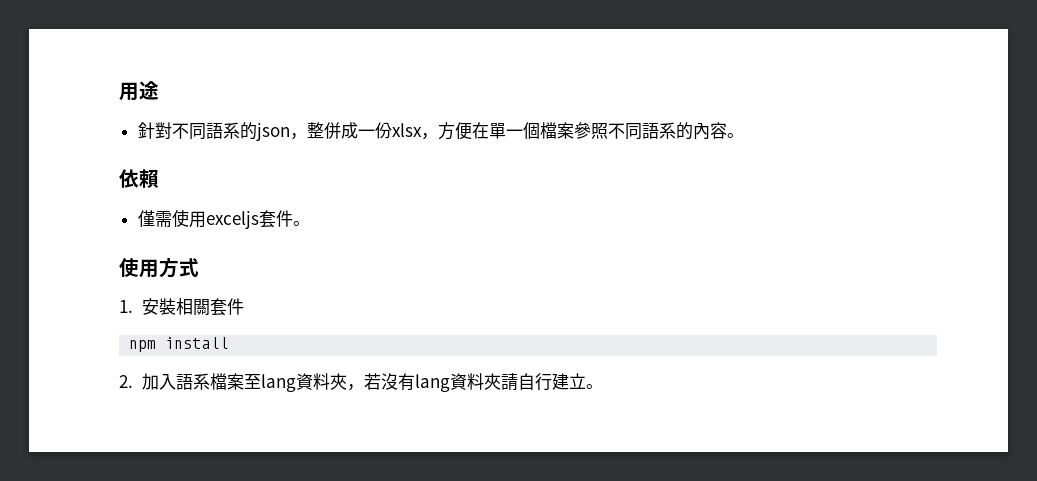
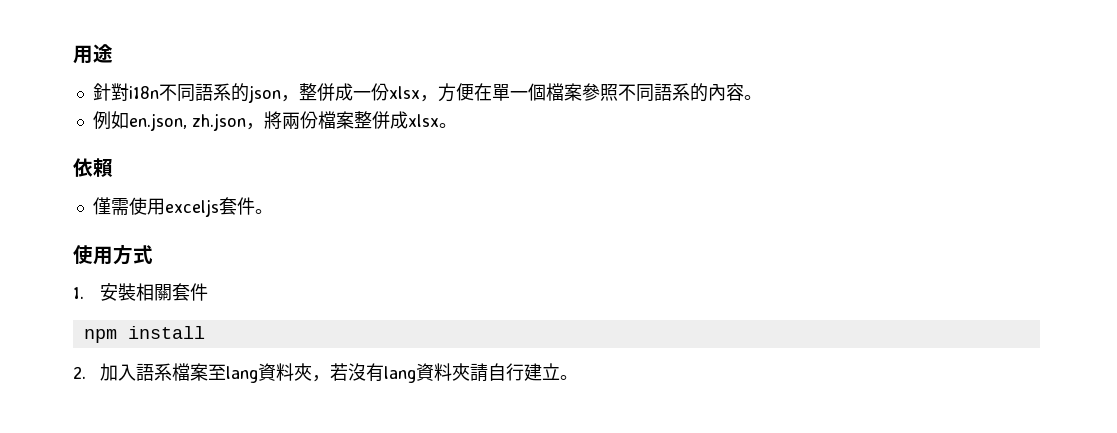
- 針對不同語系的json，整併成一份xlsx，方便在單一個檔案參照不同語系的內容。
+ 針對i18n不同語系的json，整併成一份xlsx，方便在單一個檔案參照不同語系的內容。
+ 例如en.json, zh.json，將兩份檔案整併成xlsx。

